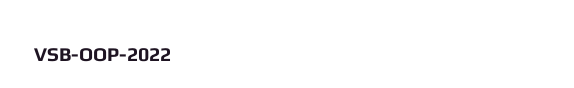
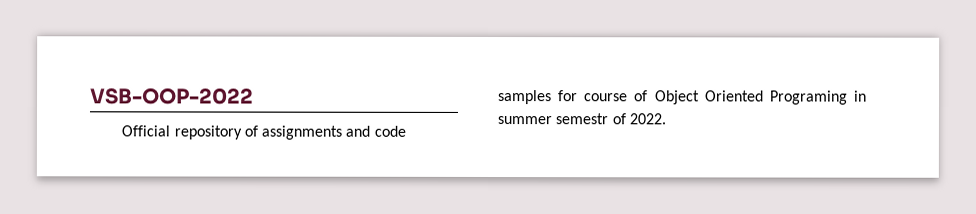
+ Official repository of assignments and code samples for course of Object Oriented Programing in summer semestr of 2022.

